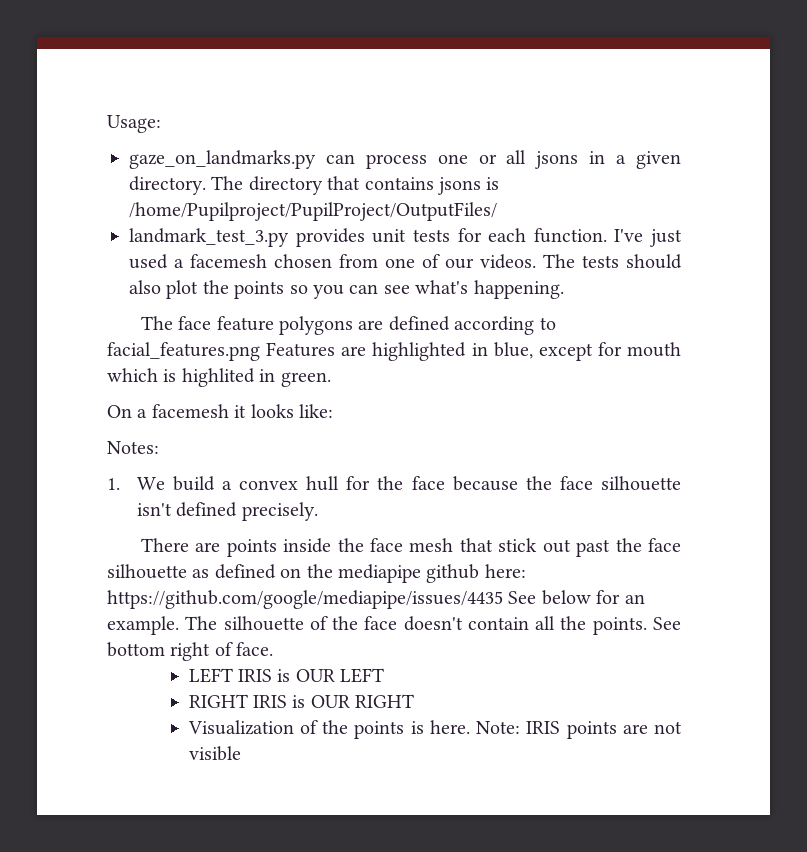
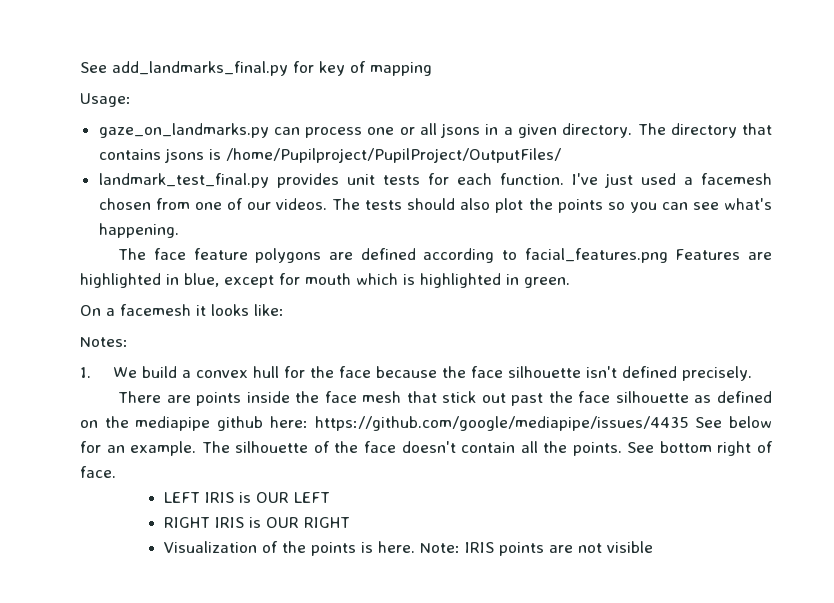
+ See add_landmarks_final.py for key of mapping
- landmark_test_3.py provides unit tests for each function.
+ landmark_test_final.py provides unit tests for each function.
- The face feature polygons are defined according to facial_features.png Features are highlighted in blue, except for mouth which is highlited in green.
+ The face feature polygons are defined according to facial_features.png Features are highlighted in blue, except for mouth which is highlighted in green.

